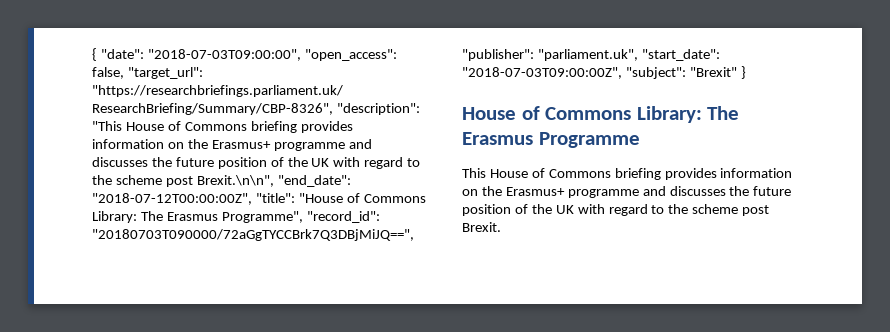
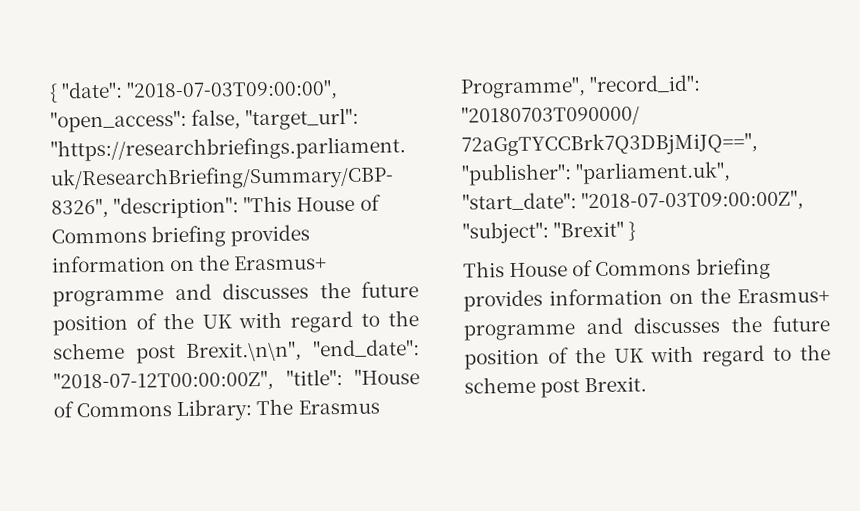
- House of Commons Library: The Erasmus Programme

